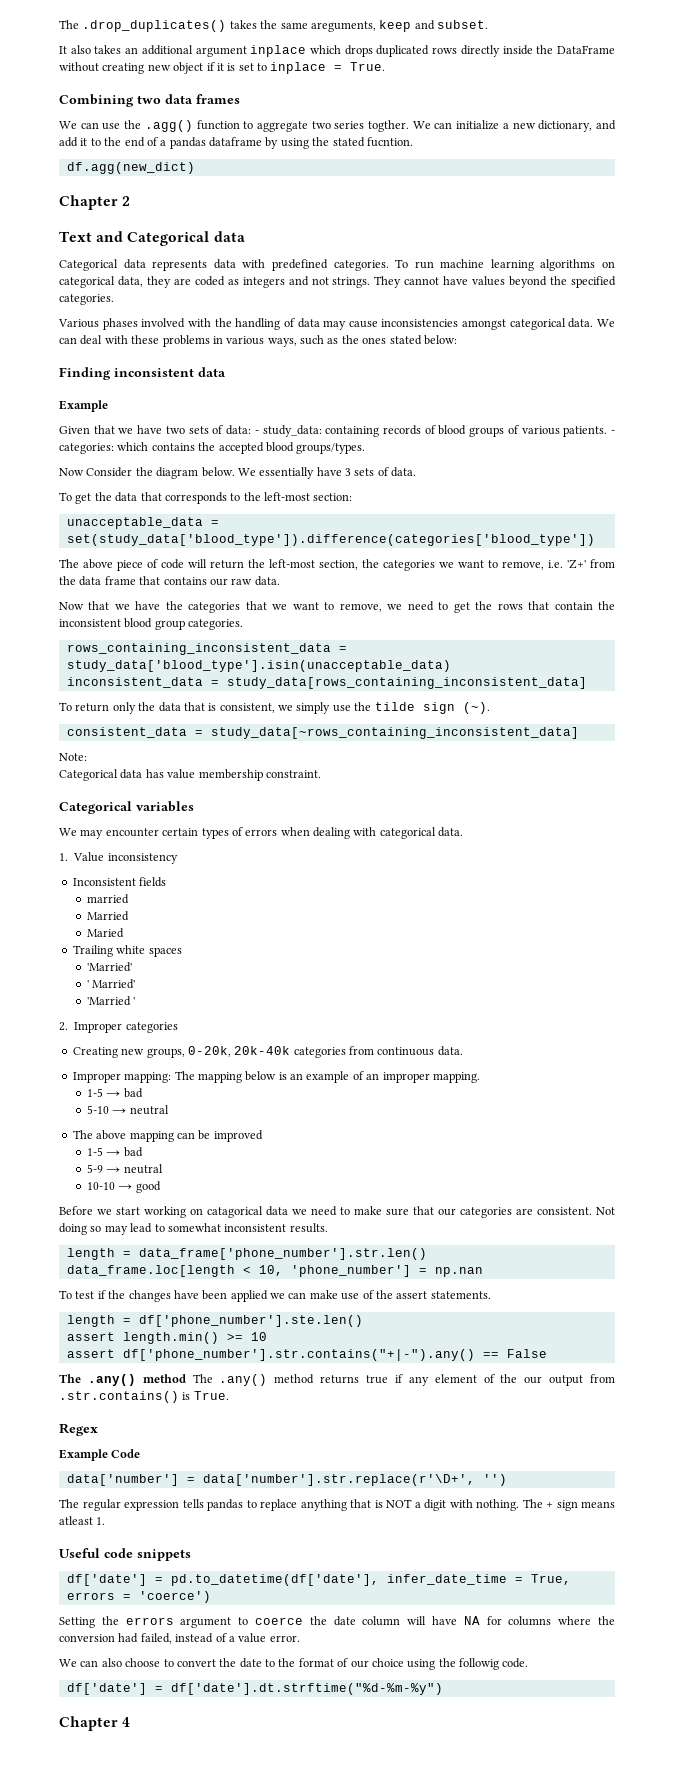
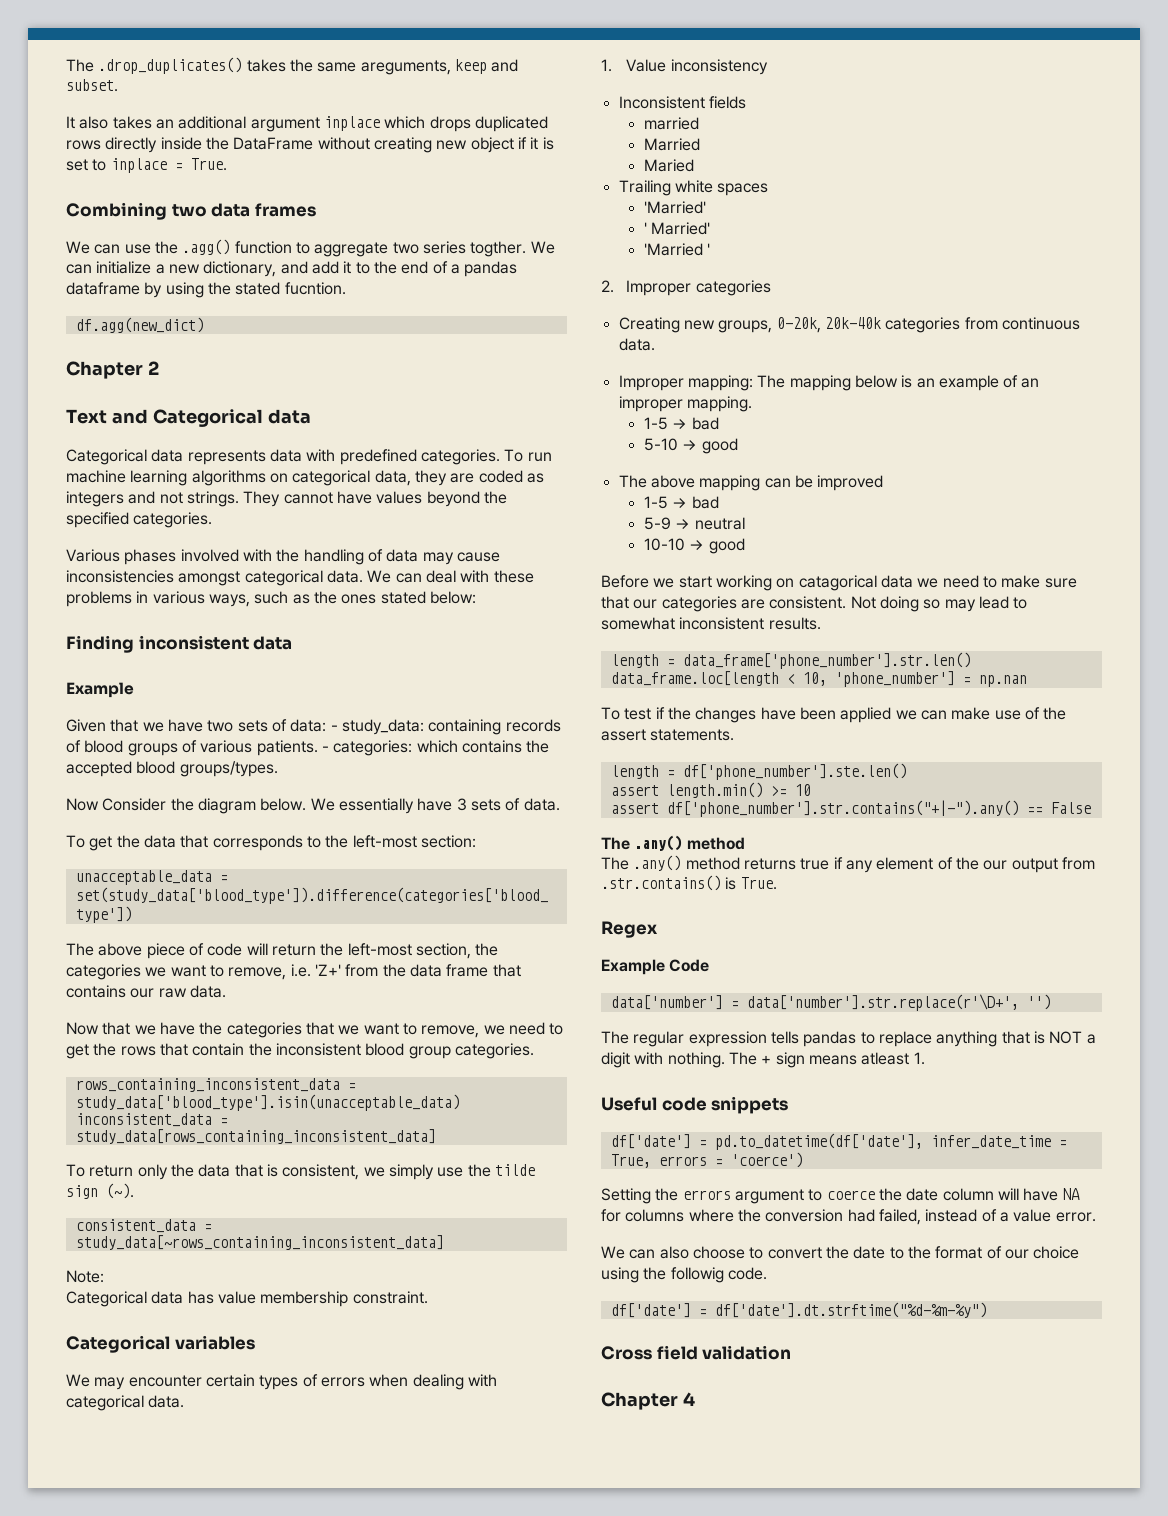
- 5-10 → neutral
+ 5-10 → good
  assert df['phone_number'].str.contains("+|-").any() == False
- The .any() method The .any() method returns true if any element of the our output from .str.contains() is True.
+ The .any() method
+ The .any() method returns true if any element of the our output from .str.contains() is True.
+ Cross field validation

